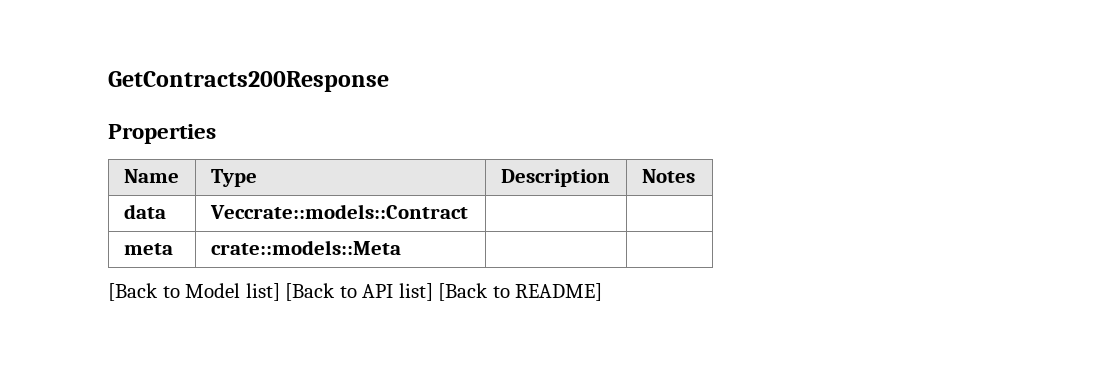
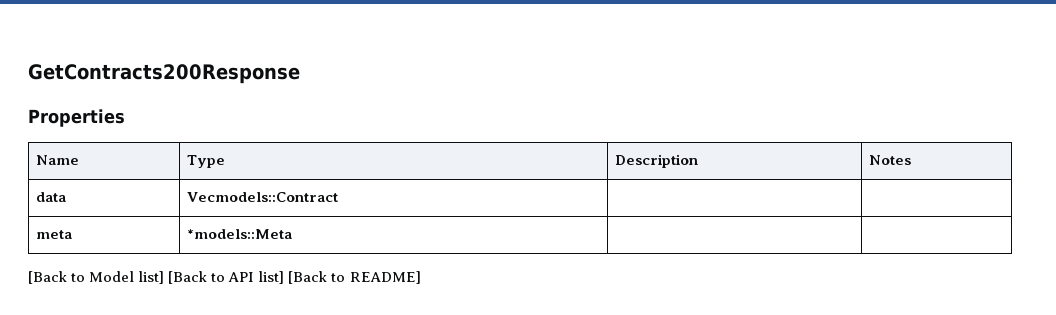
- data | Veccrate::models::Contract | |
+ data | Vecmodels::Contract | |
- meta | crate::models::Meta | |
+ meta | *models::Meta | |

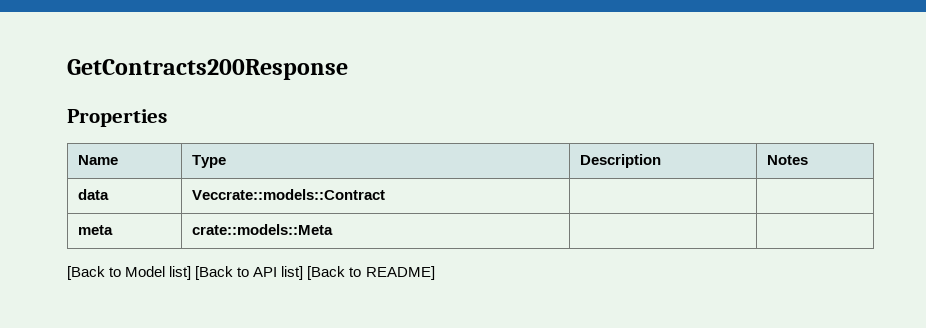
- data | Vecmodels::Contract | |
+ data | Veccrate::models::Contract | |
- meta | *models::Meta | |
+ meta | crate::models::Meta | |

